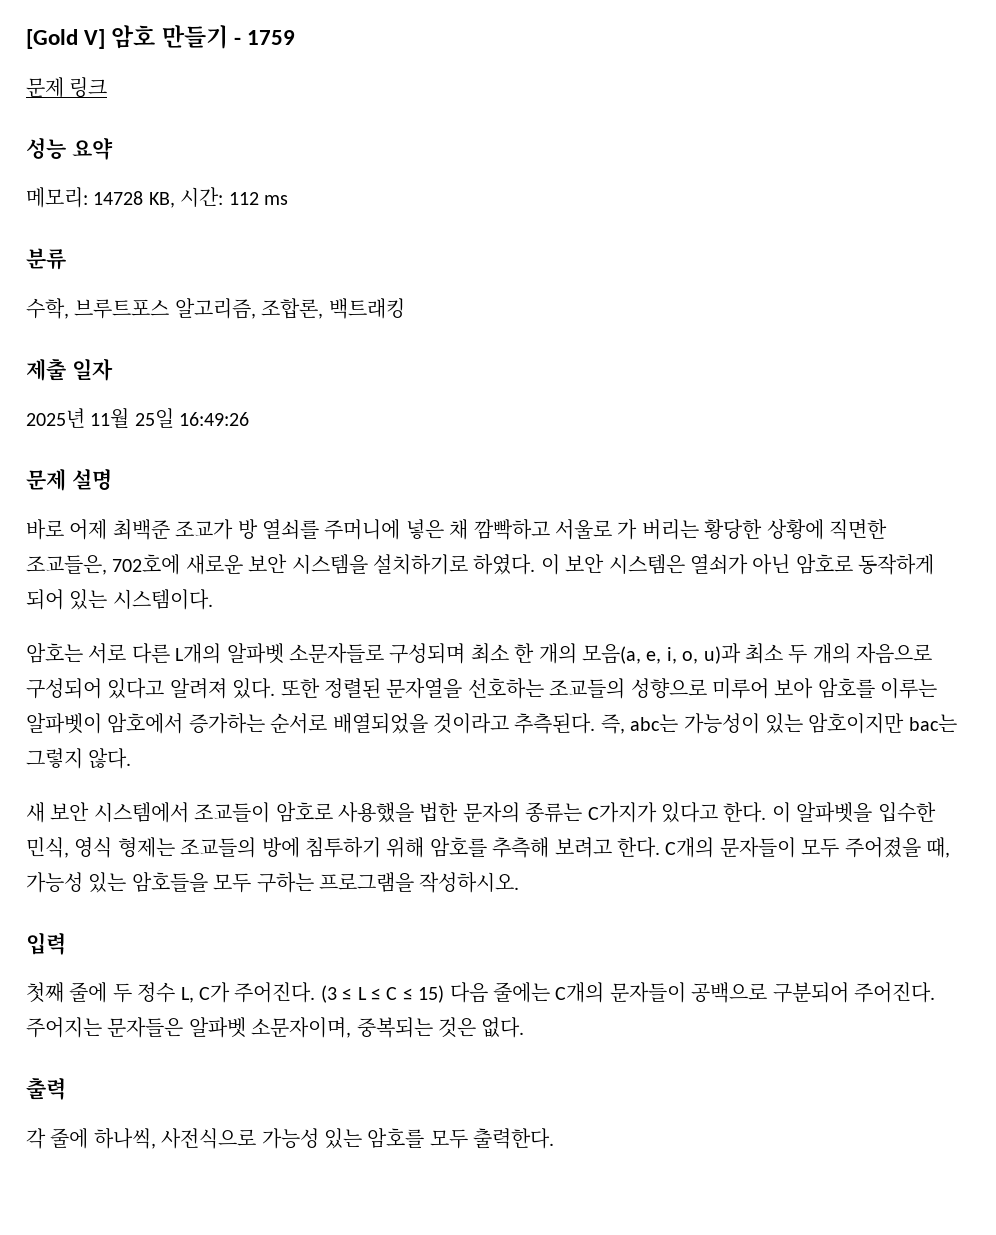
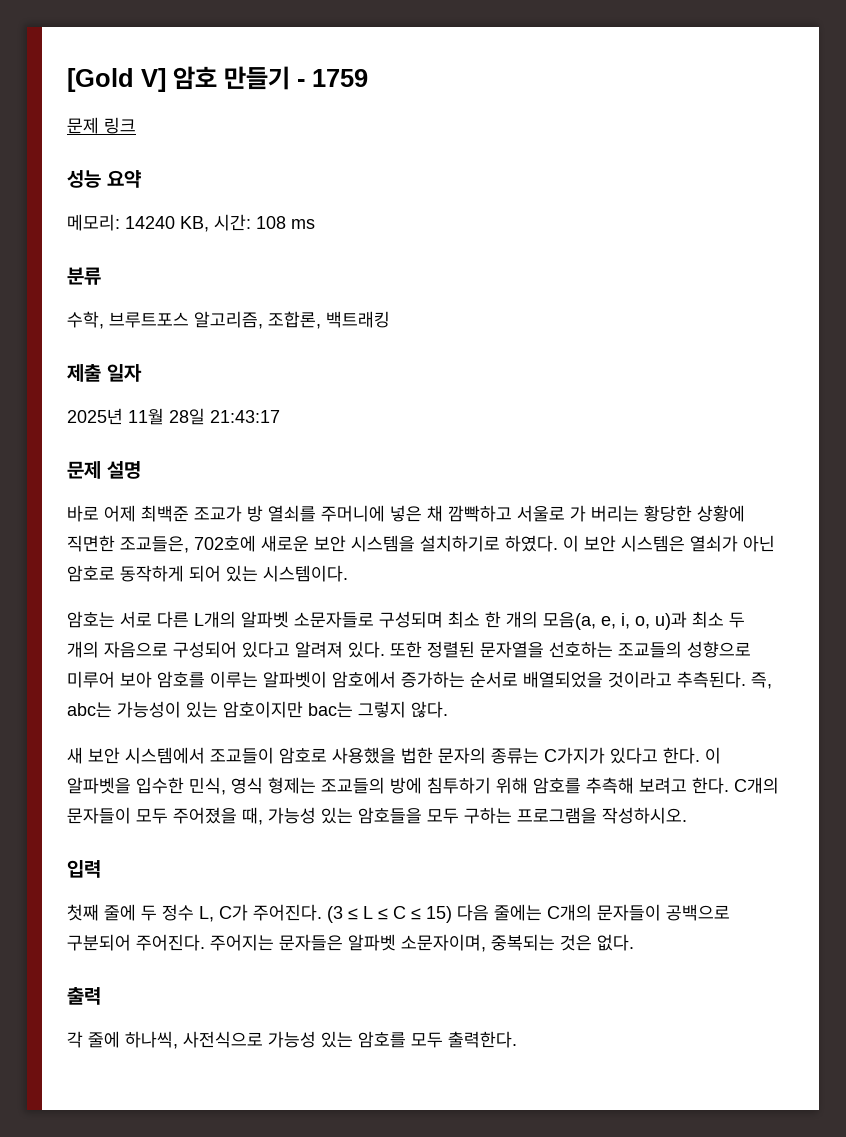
- 메모리: 14728 KB, 시간: 112 ms
+ 메모리: 14240 KB, 시간: 108 ms
- 2025년 11월 25일 16:49:26
+ 2025년 11월 28일 21:43:17

